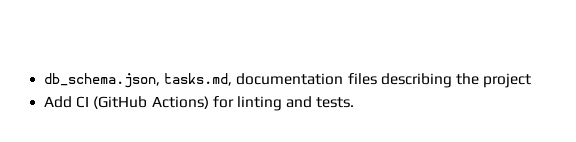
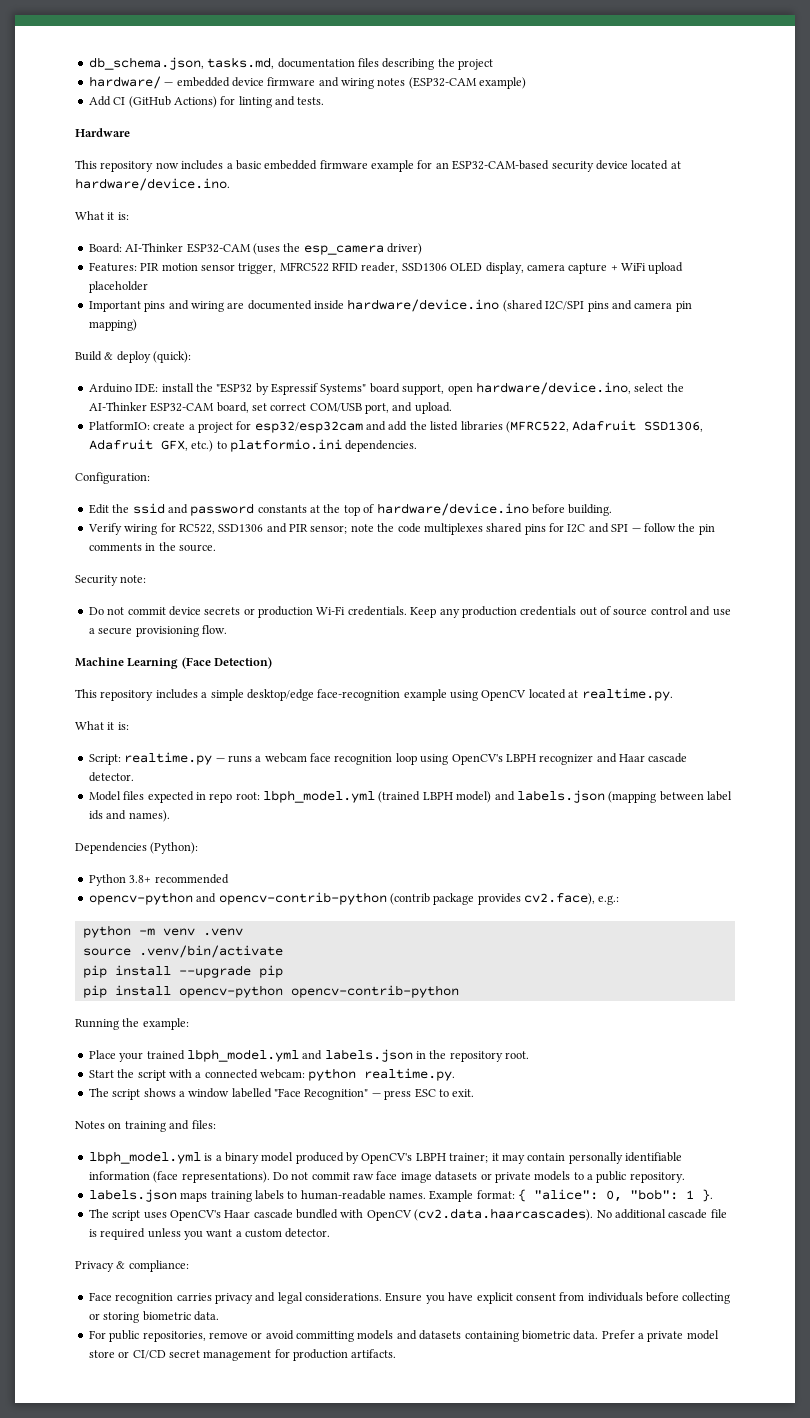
+ hardware/ — embedded device firmware and wiring notes (ESP32-CAM example)
+ Hardware
+ This repository now includes a basic embedded firmware example for an ESP32-CAM-based security device located at hardware/device.ino.
+ What it is:
+ Board: AI-Thinker ESP32-CAM (uses the esp_camera driver)
+ Features: PIR motion sensor trigger, MFRC522 RFID reader, SSD1306 OLED display, camera capture + WiFi upload placeholder
+ Important pins and wiring are documented inside hardware/device.ino (shared I2C/SPI pins and camera pin mapping)
+ Build & deploy (quick):
+ Arduino IDE: install the "ESP32 by Espressif Systems" board support, open hardware/device.ino, select the AI-Thinker ESP32-CAM board, set correct COM/USB port, and upload.
+ PlatformIO: create a project for esp32/esp32cam and add the listed libraries (MFRC522, Adafruit SSD1306, Adafruit GFX, etc.) to platformio.ini dependencies.
+ Configuration:
+ Edit the ssid and password constants at the top of hardware/device.ino before building.
+ Verify wiring for RC522, SSD1306 and PIR sensor; note the code multiplexes shared pins for I2C and SPI — follow the pin comments in the source.
+ Security note:
+ Do not commit device secrets or production Wi‑Fi credentials. Keep any production credentials out of source control and use a secure provisioning flow.
+ Machine Learning (Face Detection)
+ This repository includes a simple desktop/edge face-recognition example using OpenCV located at realtime.py.
+ What it is:
+ Script: realtime.py — runs a webcam face recognition loop using OpenCV's LBPH recognizer and Haar cascade detector.
+ Model files expected in repo root: lbph_model.yml (trained LBPH model) and labels.json (mapping between label ids and names).
+ Dependencies (Python):
+ Python 3.8+ recommended
+ opencv-python and opencv-contrib-python (contrib package provides cv2.face), e.g.:
+ python -m venv .venv
+ source .venv/bin/activate
+ pip install --upgrade pip
+ pip install opencv-python opencv-contrib-python
+ Running the example:
+ Place your trained lbph_model.yml and labels.json in the repository root.
+ Start the script with a connected webcam: python realtime.py.
+ The script shows a window labelled "Face Recognition" — press ESC to exit.
+ Notes on training and files:
+ lbph_model.yml is a binary model produced by OpenCV's LBPH trainer; it may contain personally identifiable information (face representations). Do not commit raw face image datasets or private models to a public repository.
+ labels.json maps training labels to human-readable names. Example format: { "alice": 0, "bob": 1 }.
+ The script uses OpenCV's Haar cascade bundled with OpenCV (cv2.data.haarcascades). No additional cascade file is required unless you want a custom detector.
+ Privacy & compliance:
+ Face recognition carries privacy and legal considerations. Ensure you have explicit consent from individuals before collecting or storing biometric data.
+ For public repositories, remove or avoid committing models and datasets containing biometric data. Prefer a private model store or CI/CD secret management for production artifacts.

